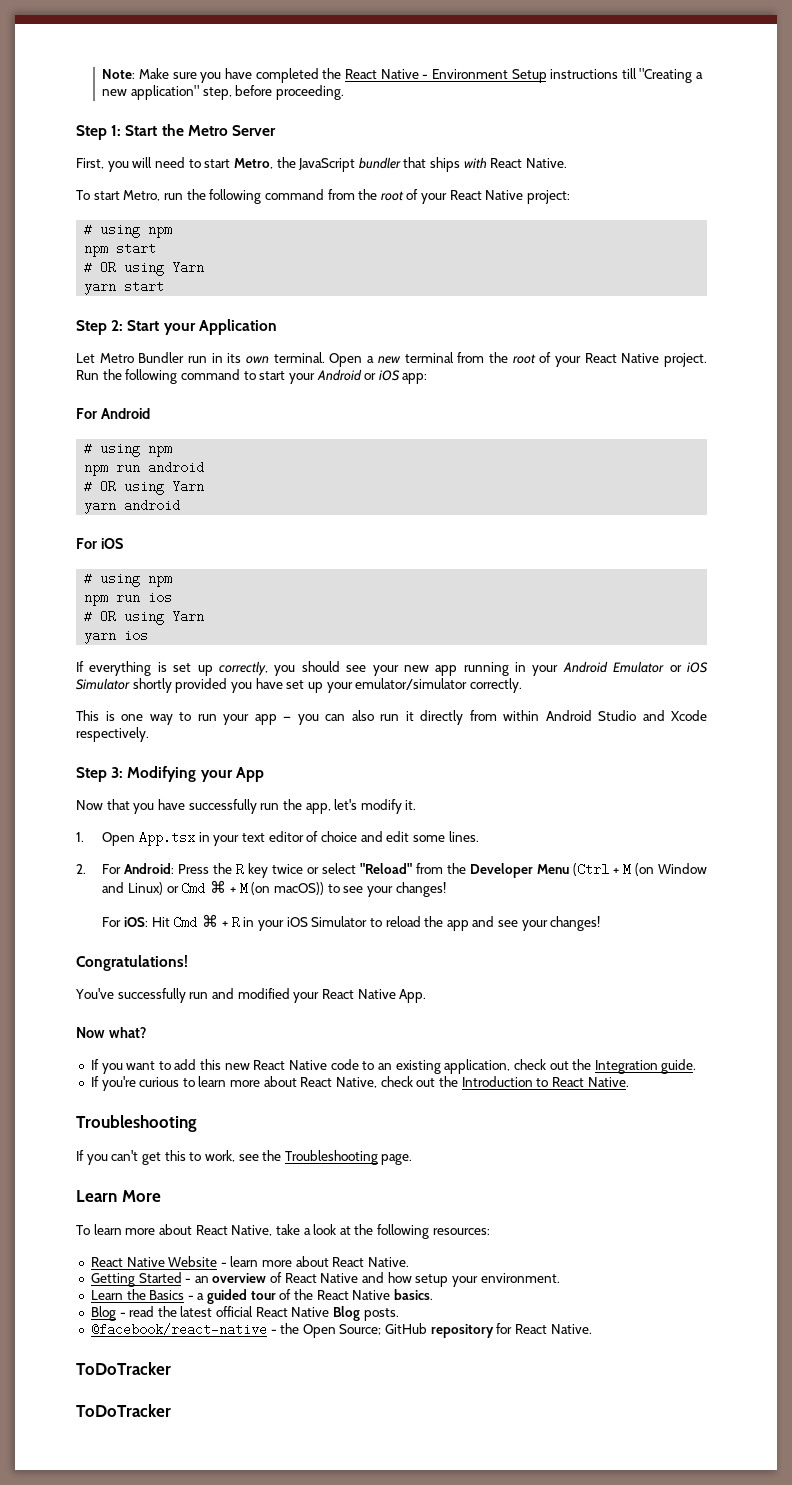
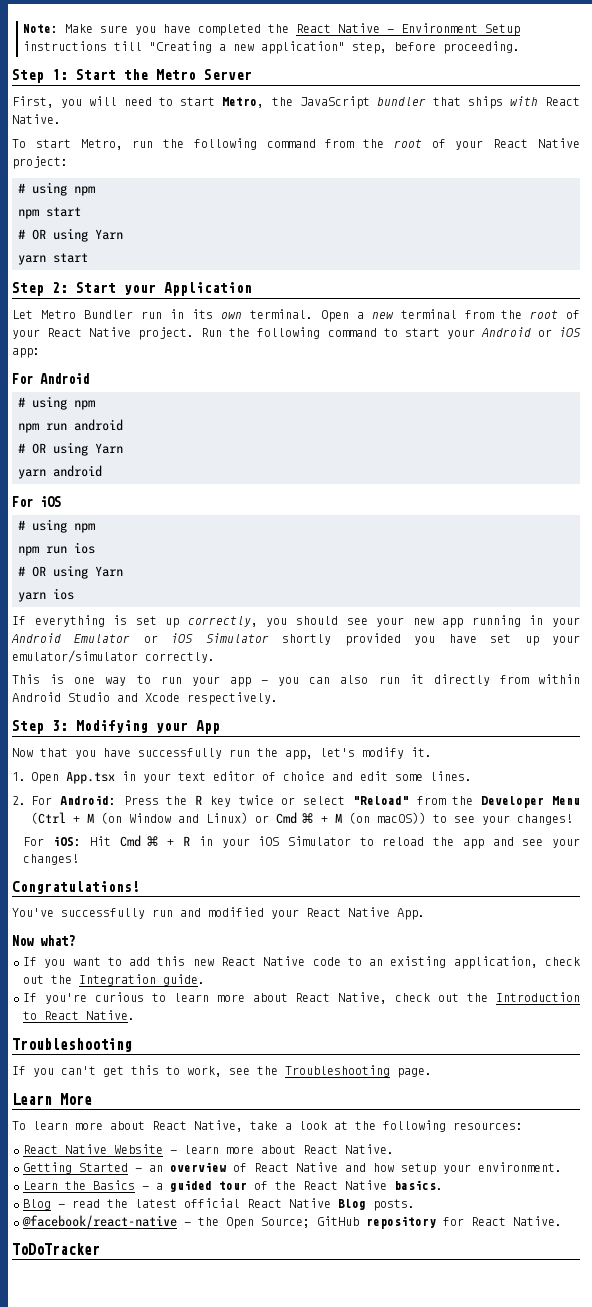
  @facebook/react-native - the Open Source; GitHub repository for React Native.
- ToDoTracker

